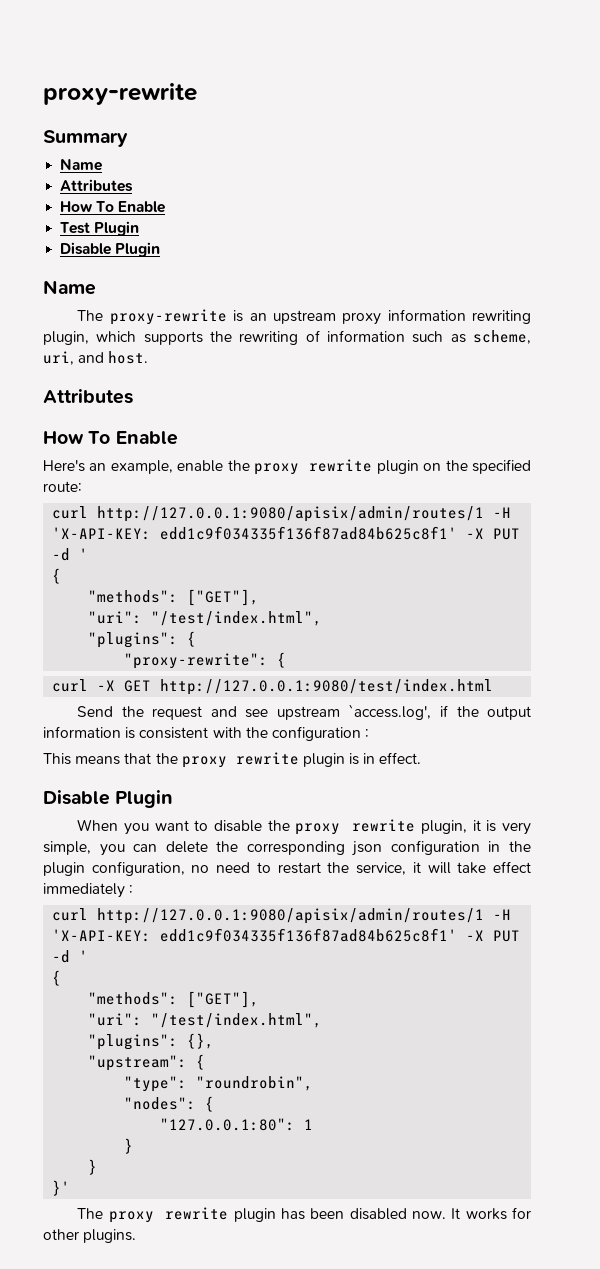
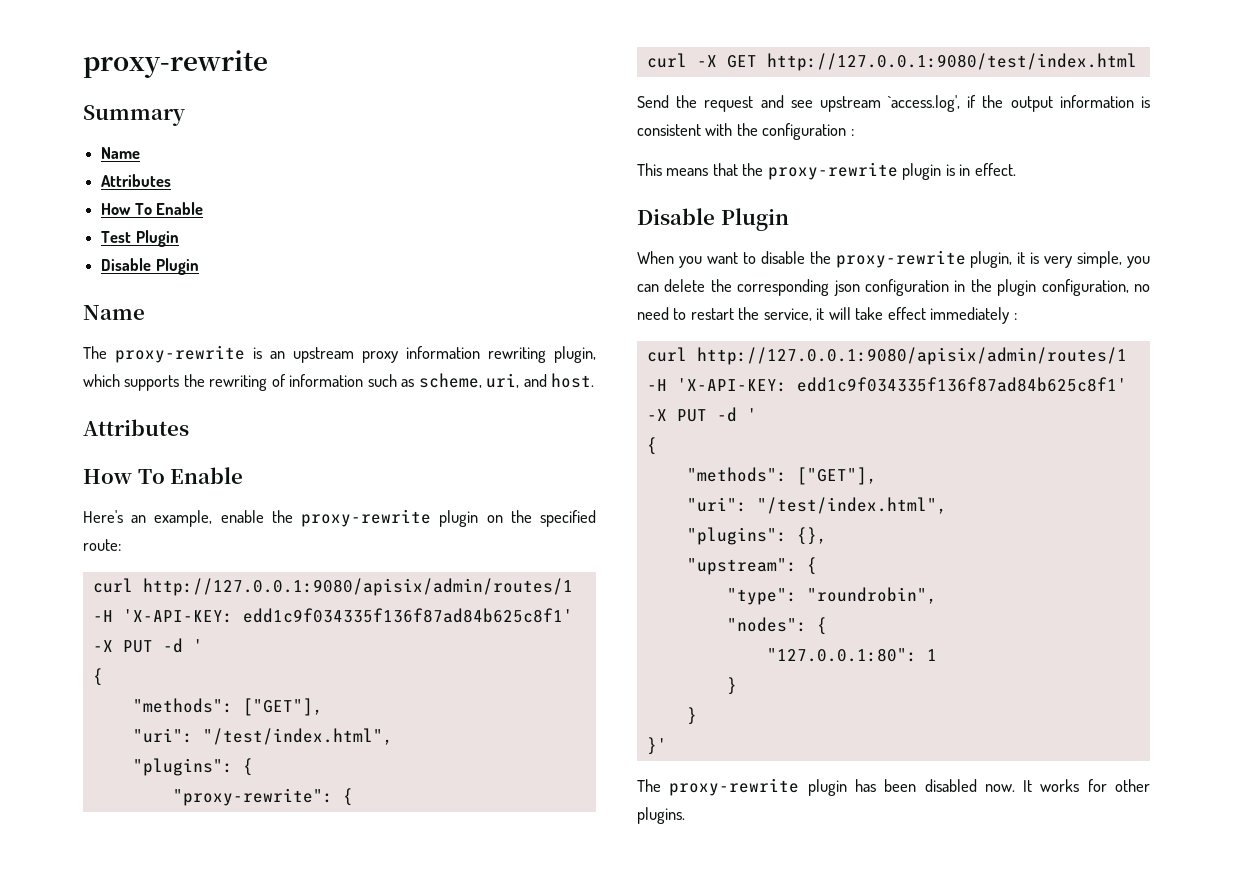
- Here's an example, enable the proxy rewrite plugin on the specified route:
+ Here's an example, enable the proxy-rewrite plugin on the specified route:
- This means that the proxy rewrite plugin is in effect.
+ This means that the proxy-rewrite plugin is in effect.
- When you want to disable the proxy rewrite plugin, it is very simple, you can delete the corresponding json configuration in the plugin configuration, no need to restart the service, it will take effect immediately :
+ When you want to disable the proxy-rewrite plugin, it is very simple, you can delete the corresponding json configuration in the plugin configuration, no need to restart the service, it will take effect immediately :
- The proxy rewrite plugin has been disabled now.
+ The proxy-rewrite plugin has been disabled now.

